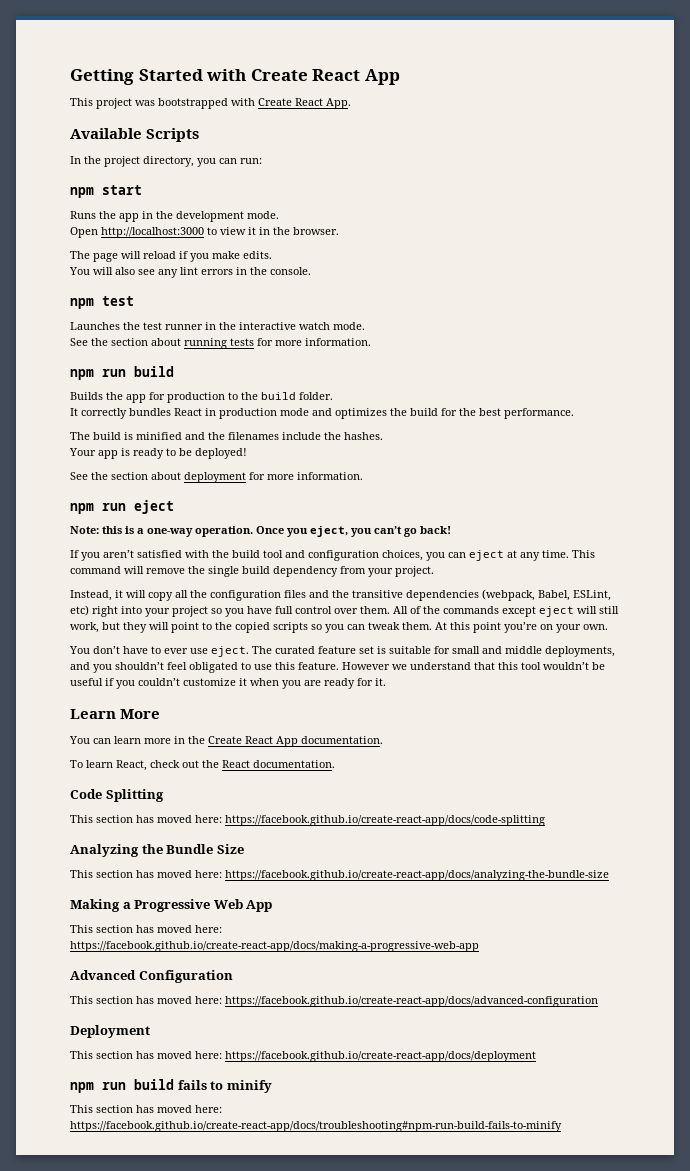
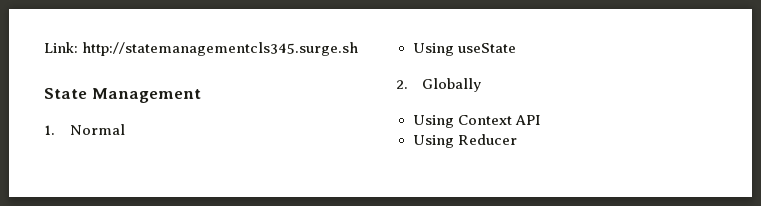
- Getting Started with Create React App
- This project was bootstrapped with Create React App.
- Available Scripts
- In the project directory, you can run:
- npm start
- Runs the app in the development mode.
- Open http://localhost:3000 to view it in the browser.
- The page will reload if you make edits.
- You will also see any lint errors in the console.
- npm test
- Launches the test runner in the interactive watch mode.
- See the section about running tests for more information.
- npm run build
- Builds the app for production to the build folder.
- It correctly bundles React in production mode and optimizes the build for the best performance.
- The build is minified and the filenames include the hashes.
- Your app is ready to be deployed!
- See the section about deployment for more information.
- npm run eject
- Note: this is a one-way operation. Once you eject, you can’t go back!
- If you aren’t satisfied with the build tool and configuration choices, you can eject at any time. This command will remove the single build dependency from your project.
- Instead, it will copy all the configuration files and the transitive dependencies (webpack, Babel, ESLint, etc) right into your project so you have full control over them. All of the commands except eject will still work, but they will point to the copied scripts so you can tweak them. At this point you’re on your own.
- You don’t have to ever use eject. The curated feature set is suitable for small and middle deployments, and you shouldn’t feel obligated to use this feature. However we understand that this tool wouldn’t be useful if you couldn’t customize it when you are ready for it.
- Learn More
- You can learn more in the Create React App documentation.
- To learn React, check out the React documentation.
- Code Splitting
- This section has moved here: https://facebook.github.io/create-react-app/docs/code-splitting
- Analyzing the Bundle Size
- This section has moved here: https://facebook.github.io/create-react-app/docs/analyzing-the-bundle-size
- Making a Progressive Web App
- This section has moved here: https://facebook.github.io/create-react-app/docs/making-a-progressive-web-app
- Advanced Configuration
- This section has moved here: https://facebook.github.io/create-react-app/docs/advanced-configuration
- Deployment
- This section has moved here: https://facebook.github.io/create-react-app/docs/deployment
- npm run build fails to minify
- This section has moved here: https://facebook.github.io/create-react-app/docs/troubleshooting#npm-run-build-fails-to-minify
+ Link: http://statemanagementcls345.surge.sh
+ State Management
+ 1. Normal
+ Using useState
+ 2. Globally
+ Using Context API
+ Using Reducer

